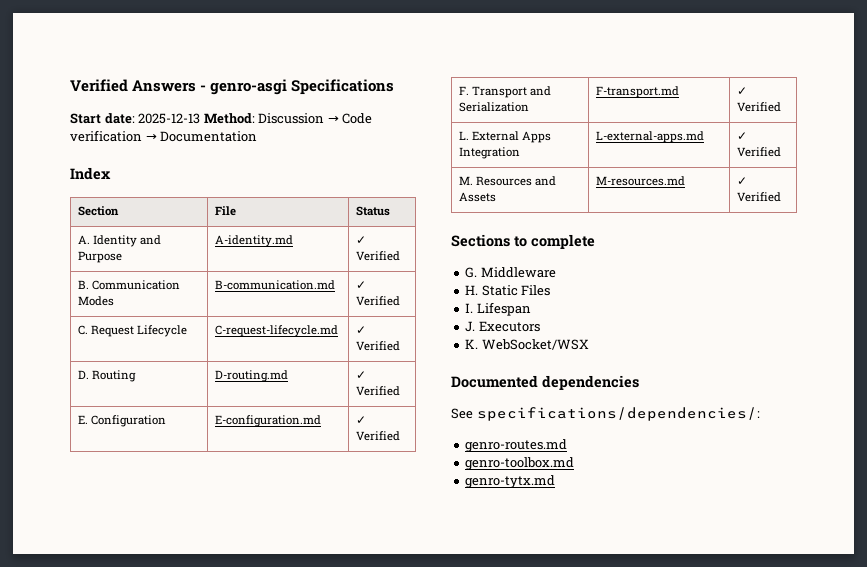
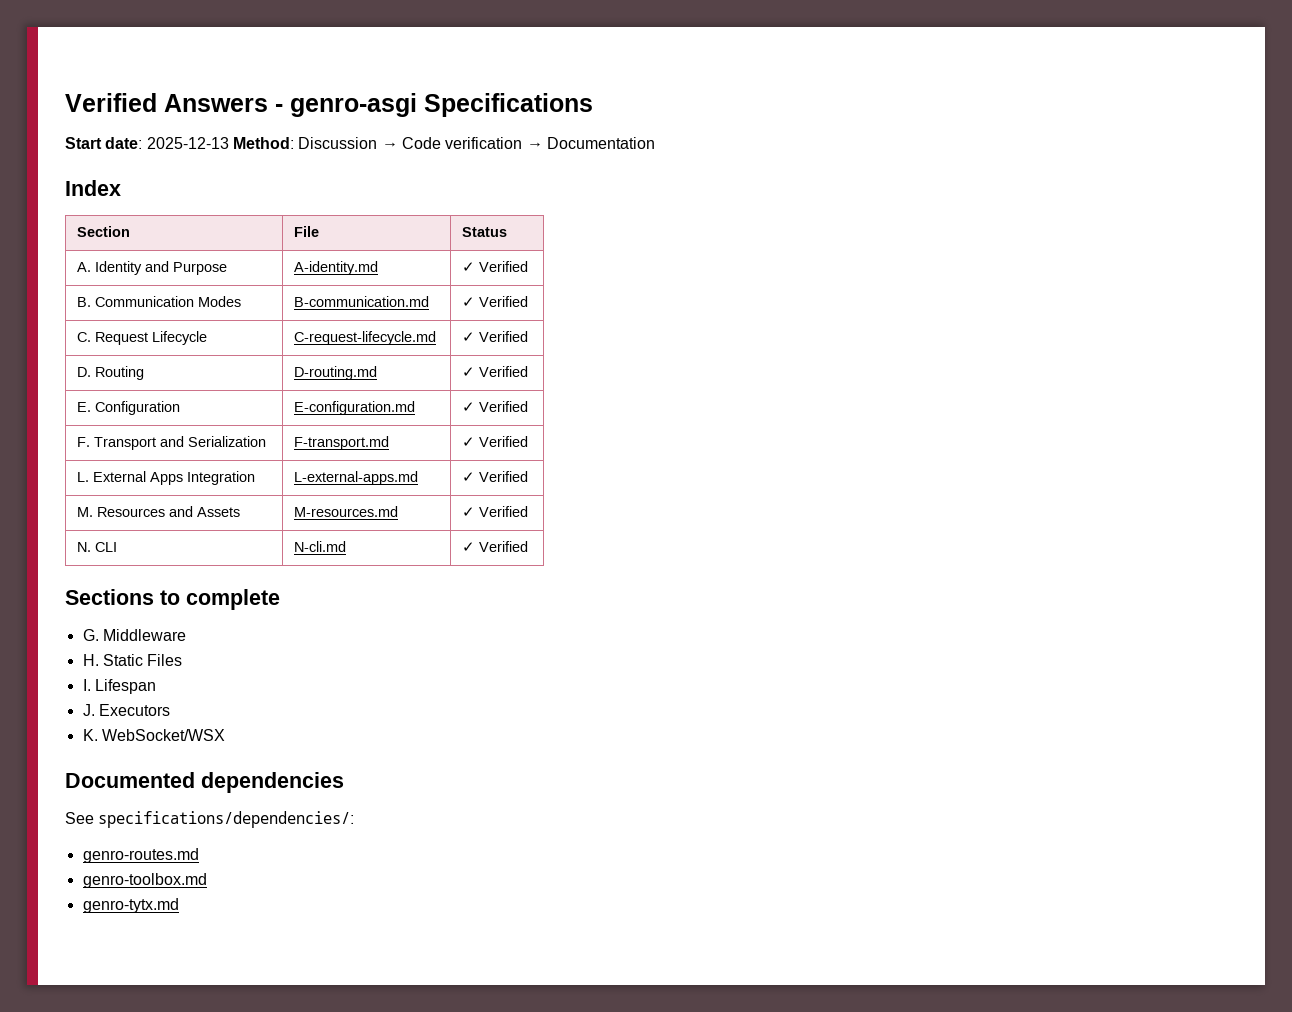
+ N. CLI | N-cli.md | ✓ Verified

